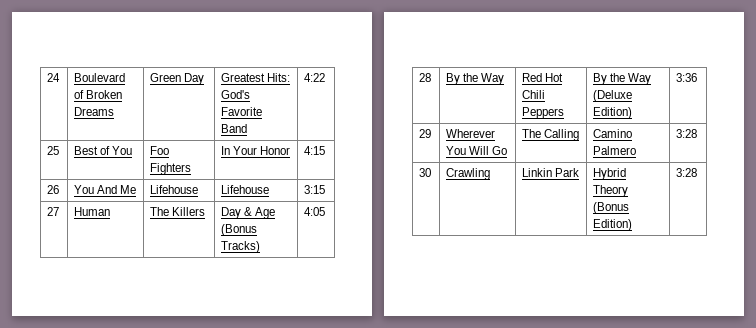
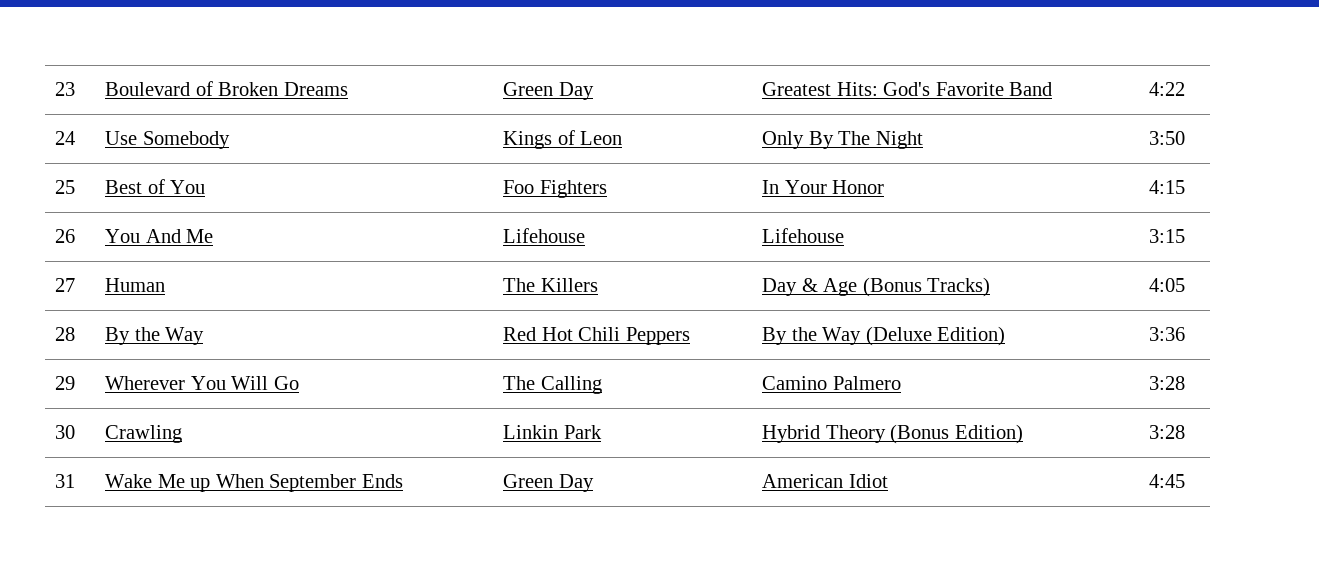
- 24 | Boulevard of Broken Dreams | Green Day | Greatest Hits: God's Favorite Band | 4:22
+ 23 | Boulevard of Broken Dreams | Green Day | Greatest Hits: God's Favorite Band | 4:22
+ 24 | Use Somebody | Kings of Leon | Only By The Night | 3:50
+ 31 | Wake Me up When September Ends | Green Day | American Idiot | 4:45

